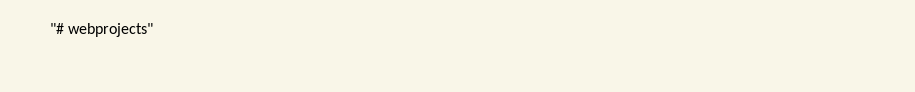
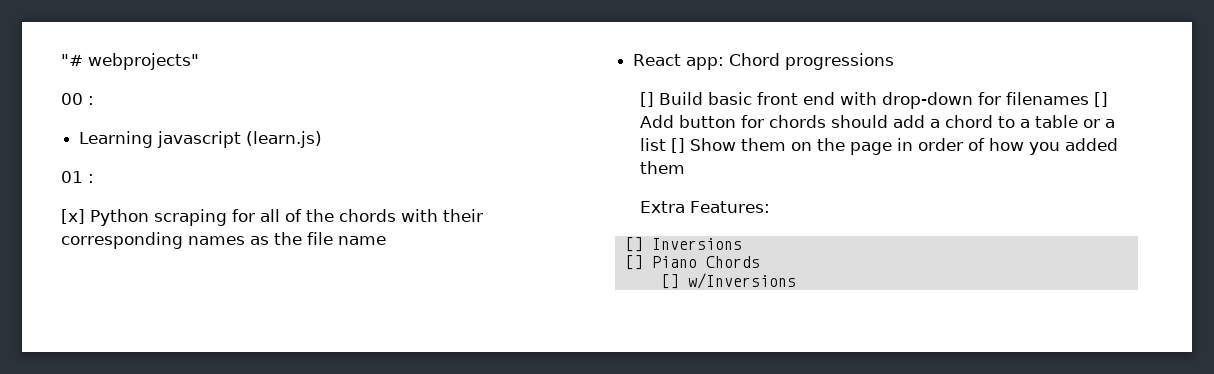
+ 00 :
+ Learning javascript (learn.js)
+ 01 :
+ [x] Python scraping for all of the chords with their corresponding names as the file name
+ React app: Chord progressions
+ [] Build basic front end with drop-down for filenames [] Add button for chords should add a chord to a table or a list [] Show them on the page in order of how you added them
+ Extra Features:
+ [] Inversions
+ [] Piano Chords
+ [] w/Inversions

